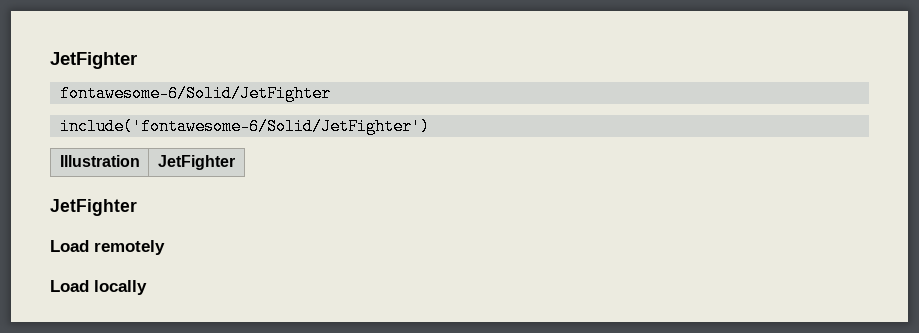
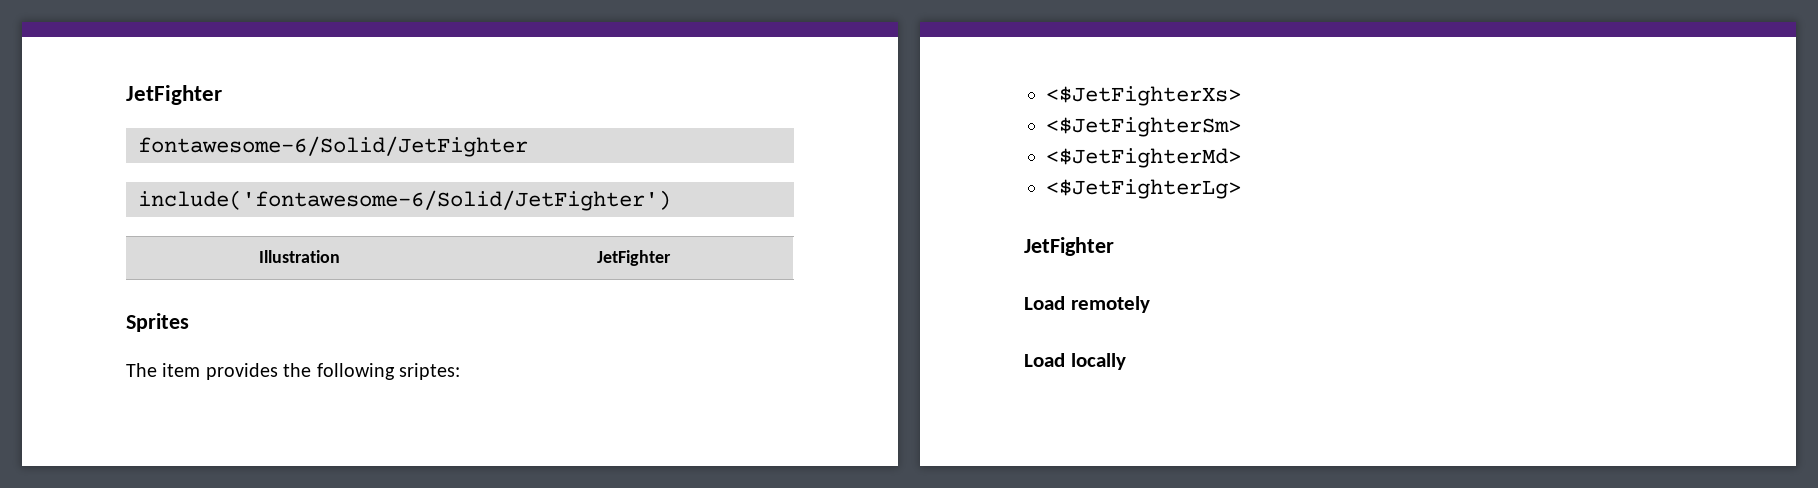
+ Sprites
+ The item provides the following sriptes:
+ <$JetFighterXs>
+ <$JetFighterSm>
+ <$JetFighterMd>
+ <$JetFighterLg>

